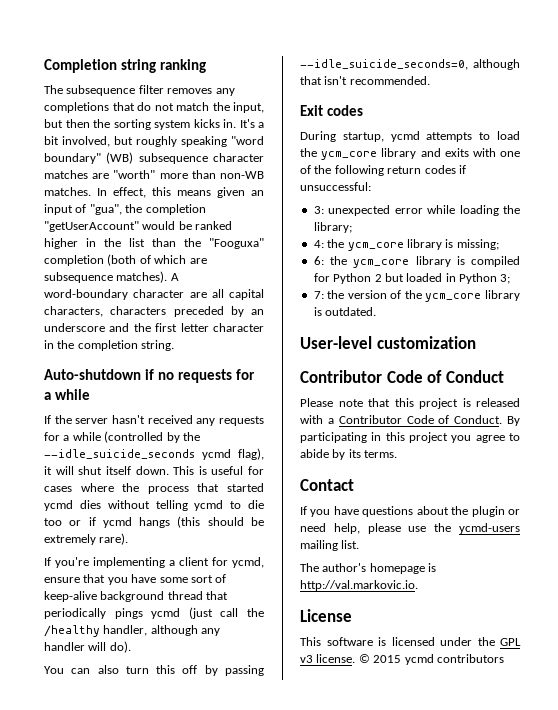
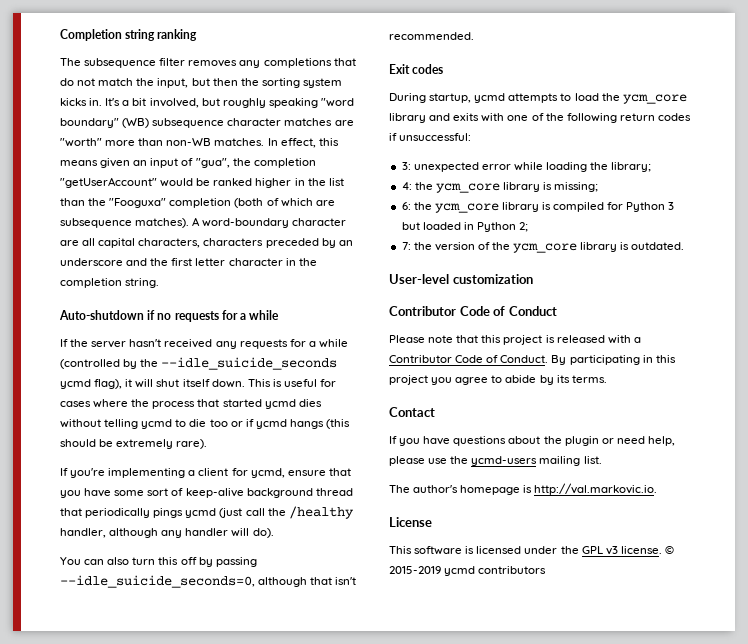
- 6: the ycm_core library is compiled for Python 2 but loaded in Python 3;
+ 6: the ycm_core library is compiled for Python 3 but loaded in Python 2;
- © 2015 ycmd contributors
+ © 2015-2019 ycmd contributors

